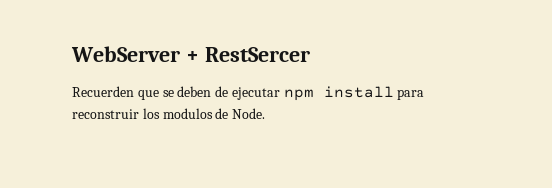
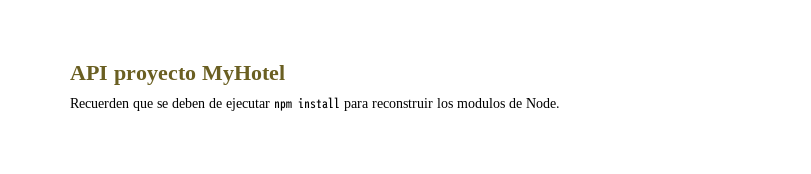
- WebServer + RestSercer
+ API proyecto MyHotel

